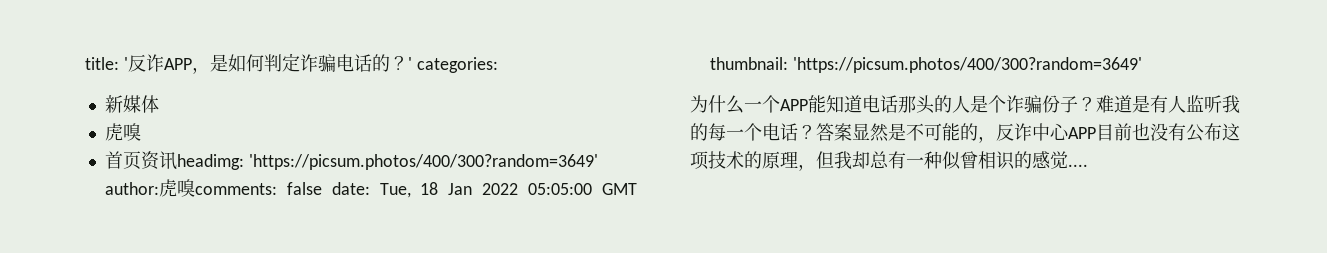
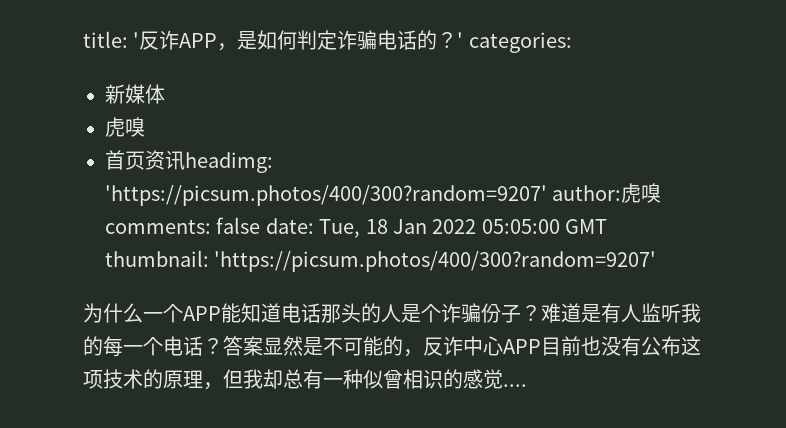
- 首页资讯headimg: 'https://picsum.photos/400/300?random=3649' author:虎嗅comments: false date: Tue, 18 Jan 2022 05:05:00 GMT thumbnail: 'https://picsum.photos/400/300?random=3649'
+ 首页资讯headimg: 'https://picsum.photos/400/300?random=9207' author:虎嗅comments: false date: Tue, 18 Jan 2022 05:05:00 GMT thumbnail: 'https://picsum.photos/400/300?random=9207'

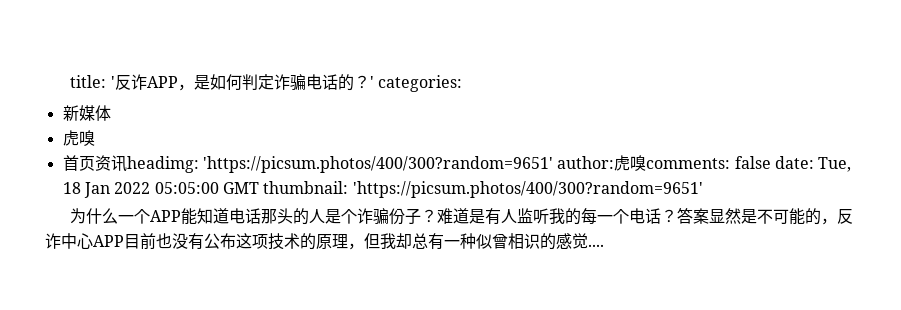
- 首页资讯headimg: 'https://picsum.photos/400/300?random=9207' author:虎嗅comments: false date: Tue, 18 Jan 2022 05:05:00 GMT thumbnail: 'https://picsum.photos/400/300?random=9207'
+ 首页资讯headimg: 'https://picsum.photos/400/300?random=9651' author:虎嗅comments: false date: Tue, 18 Jan 2022 05:05:00 GMT thumbnail: 'https://picsum.photos/400/300?random=9651'

